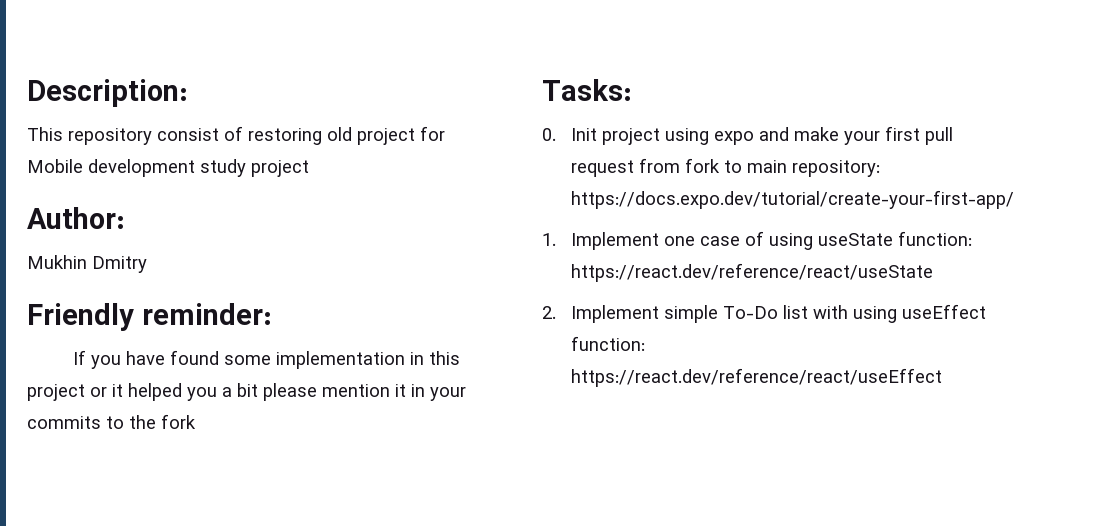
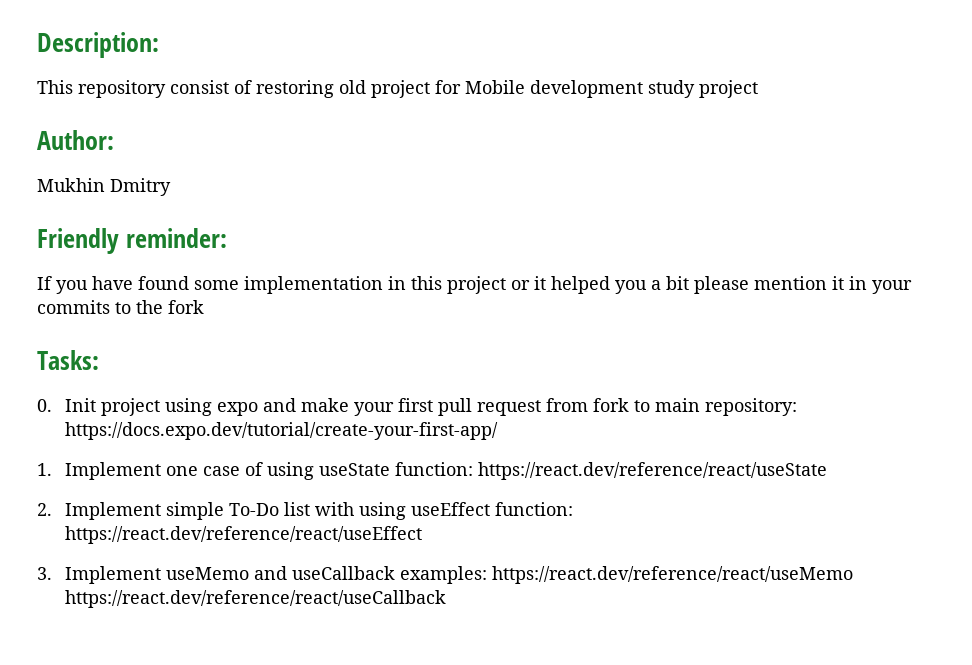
+ 3. Implement useMemo and useCallback examples: https://react.dev/reference/react/useMemo https://react.dev/reference/react/useCallback

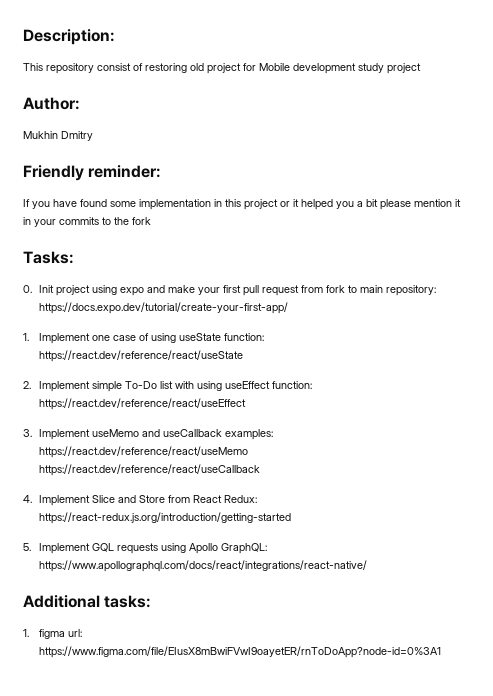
+ 4. Implement Slice and Store from React Redux: https://react-redux.js.org/introduction/getting-started
+ 5. Implement GQL requests using Apollo GraphQL: https://www.apollographql.com/docs/react/integrations/react-native/
+ Additional tasks:
+ 1. figma url: https://www.figma.com/file/EIusX8mBwiFVwI9oayetER/rnToDoApp?node-id=0%3A1

